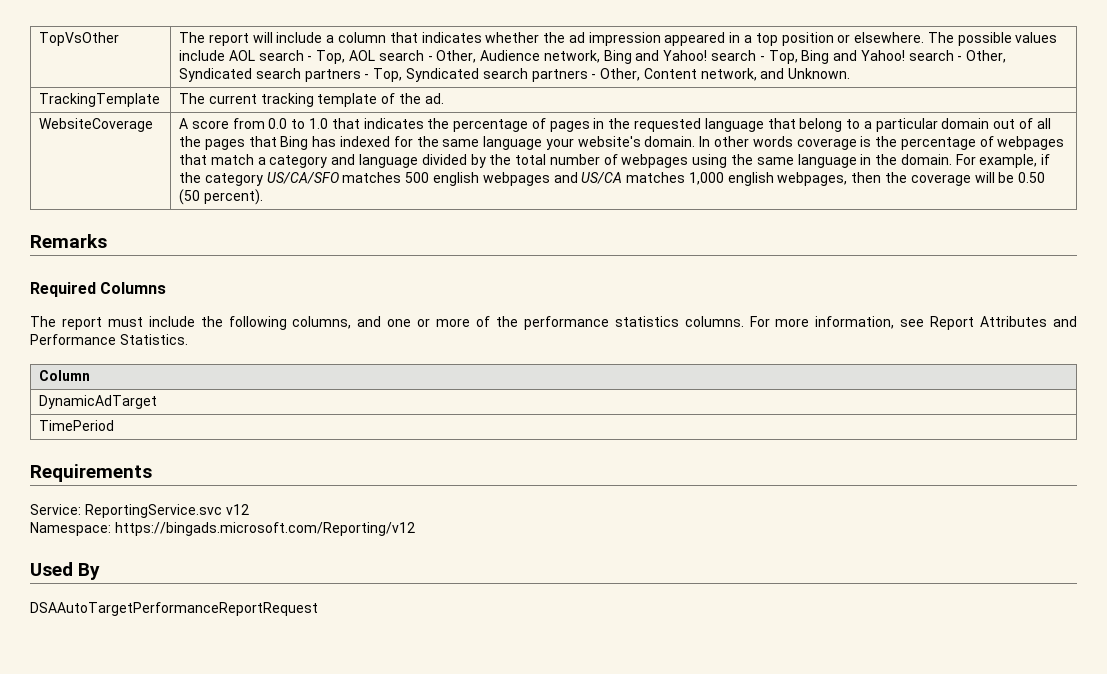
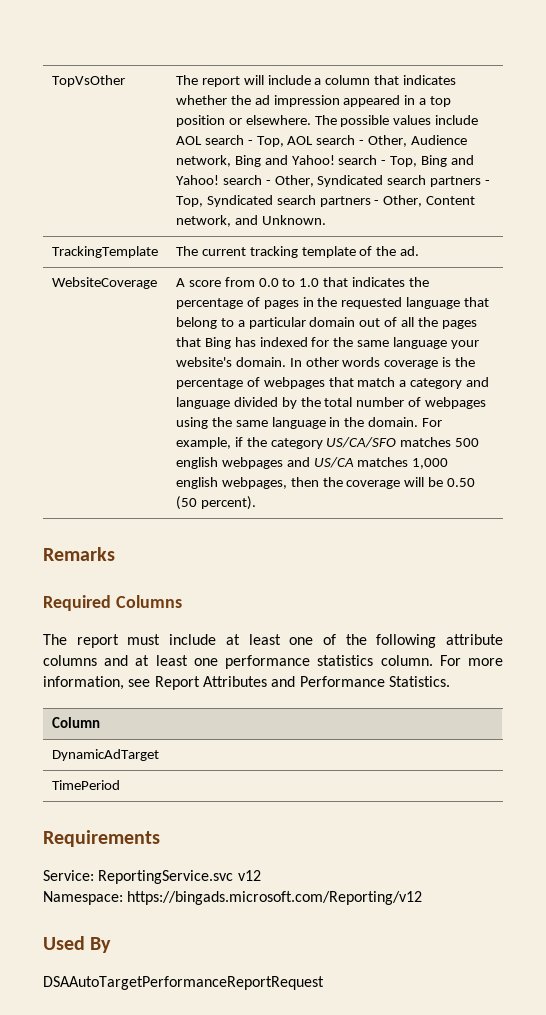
- The report must include the following columns, and one or more of the performance statistics columns.
+ The report must include at least one of the following attribute columns and at least one performance statistics column.

